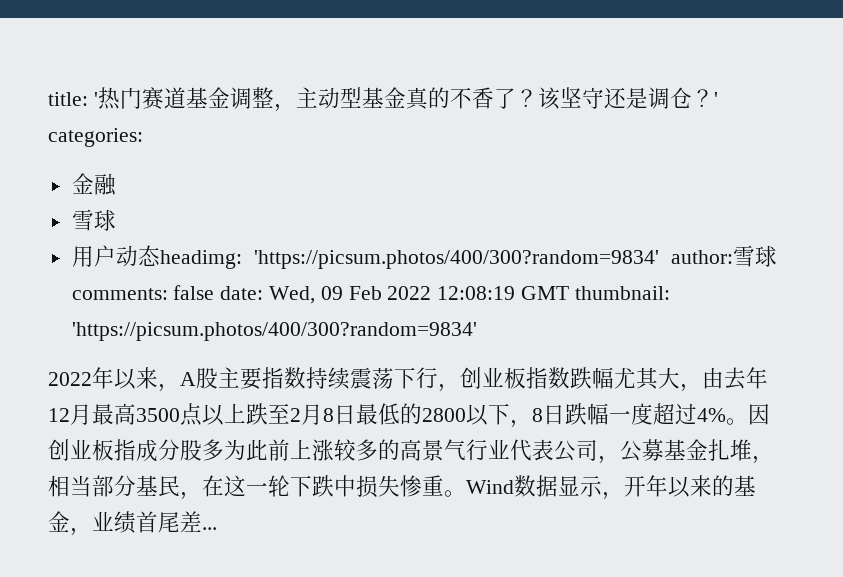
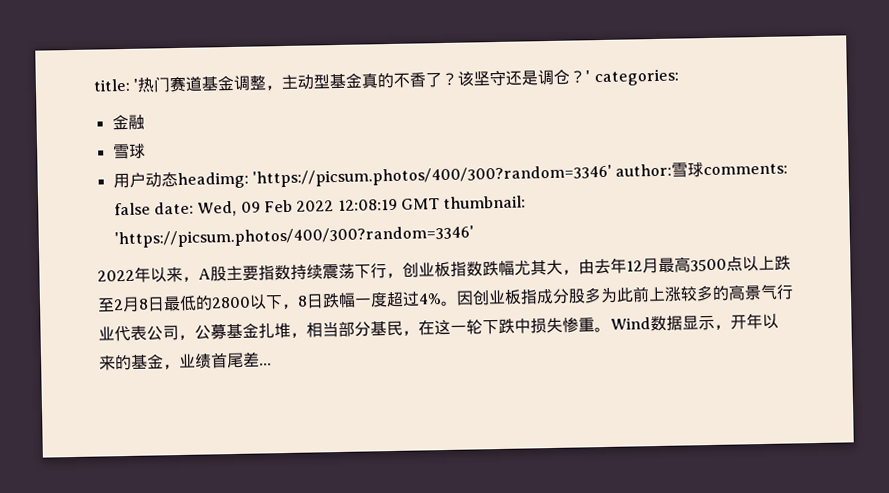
- 用户动态headimg: 'https://picsum.photos/400/300?random=9834' author:雪球comments: false date: Wed, 09 Feb 2022 12:08:19 GMT thumbnail: 'https://picsum.photos/400/300?random=9834'
+ 用户动态headimg: 'https://picsum.photos/400/300?random=3346' author:雪球comments: false date: Wed, 09 Feb 2022 12:08:19 GMT thumbnail: 'https://picsum.photos/400/300?random=3346'

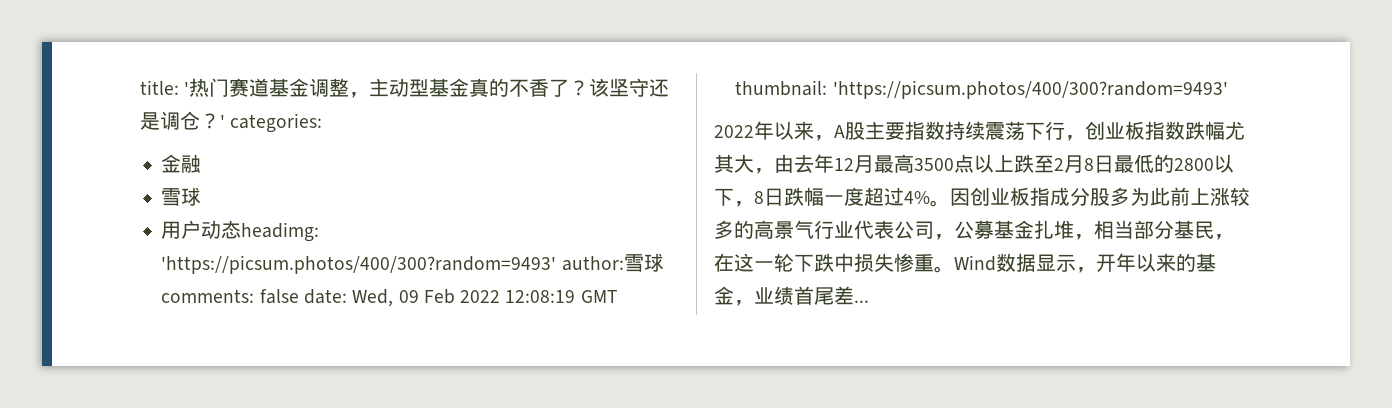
- 用户动态headimg: 'https://picsum.photos/400/300?random=3346' author:雪球comments: false date: Wed, 09 Feb 2022 12:08:19 GMT thumbnail: 'https://picsum.photos/400/300?random=3346'
+ 用户动态headimg: 'https://picsum.photos/400/300?random=9493' author:雪球comments: false date: Wed, 09 Feb 2022 12:08:19 GMT thumbnail: 'https://picsum.photos/400/300?random=9493'

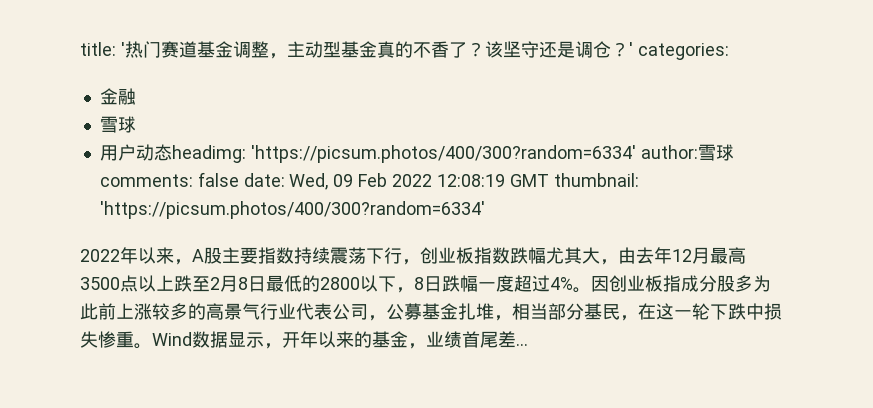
- 用户动态headimg: 'https://picsum.photos/400/300?random=9493' author:雪球comments: false date: Wed, 09 Feb 2022 12:08:19 GMT thumbnail: 'https://picsum.photos/400/300?random=9493'
+ 用户动态headimg: 'https://picsum.photos/400/300?random=6334' author:雪球comments: false date: Wed, 09 Feb 2022 12:08:19 GMT thumbnail: 'https://picsum.photos/400/300?random=6334'

